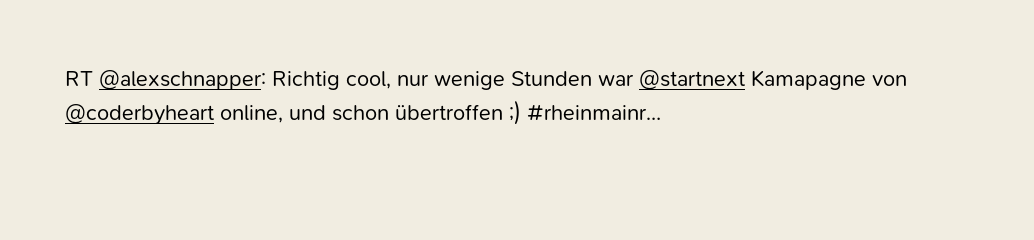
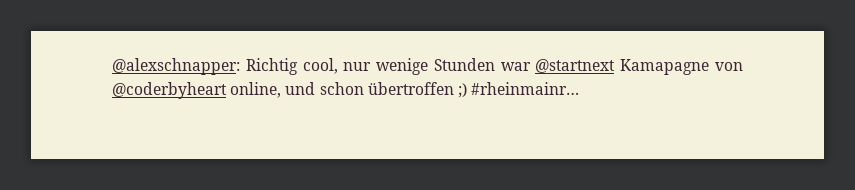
- RT @alexschnapper: Richtig cool, nur wenige Stunden war @startnext Kamapagne von @coderbyheart online, und schon übertroffen ;) #rheinmainr…
+ @alexschnapper: Richtig cool, nur wenige Stunden war @startnext Kamapagne von @coderbyheart online, und schon übertroffen ;) #rheinmainr…

